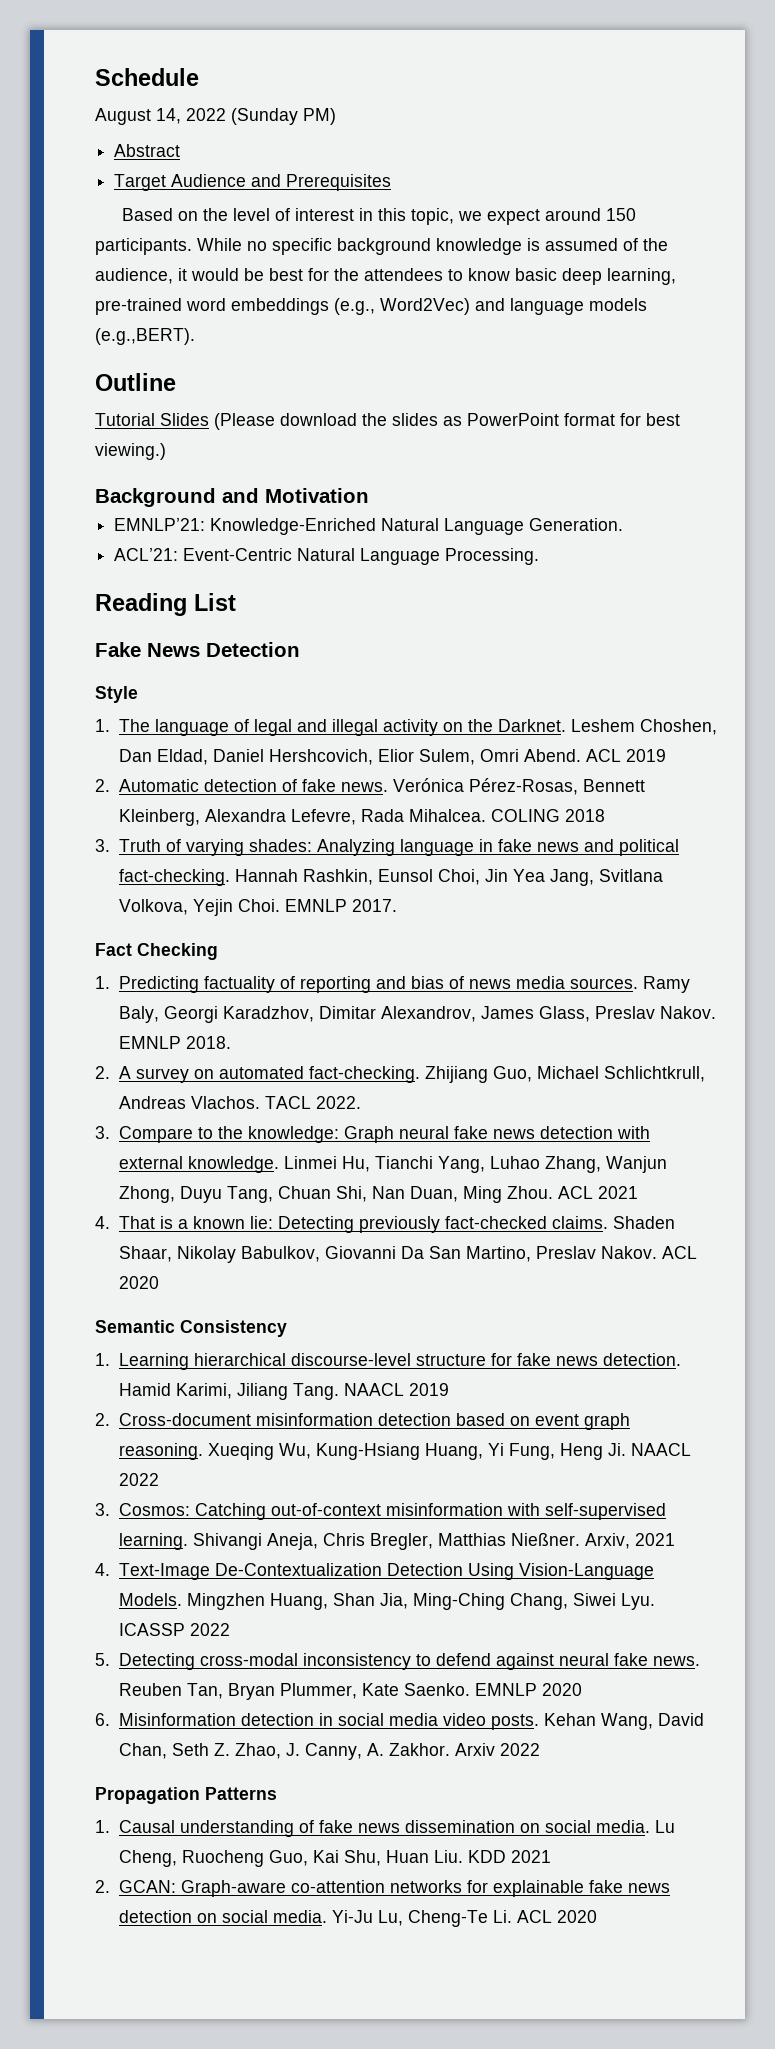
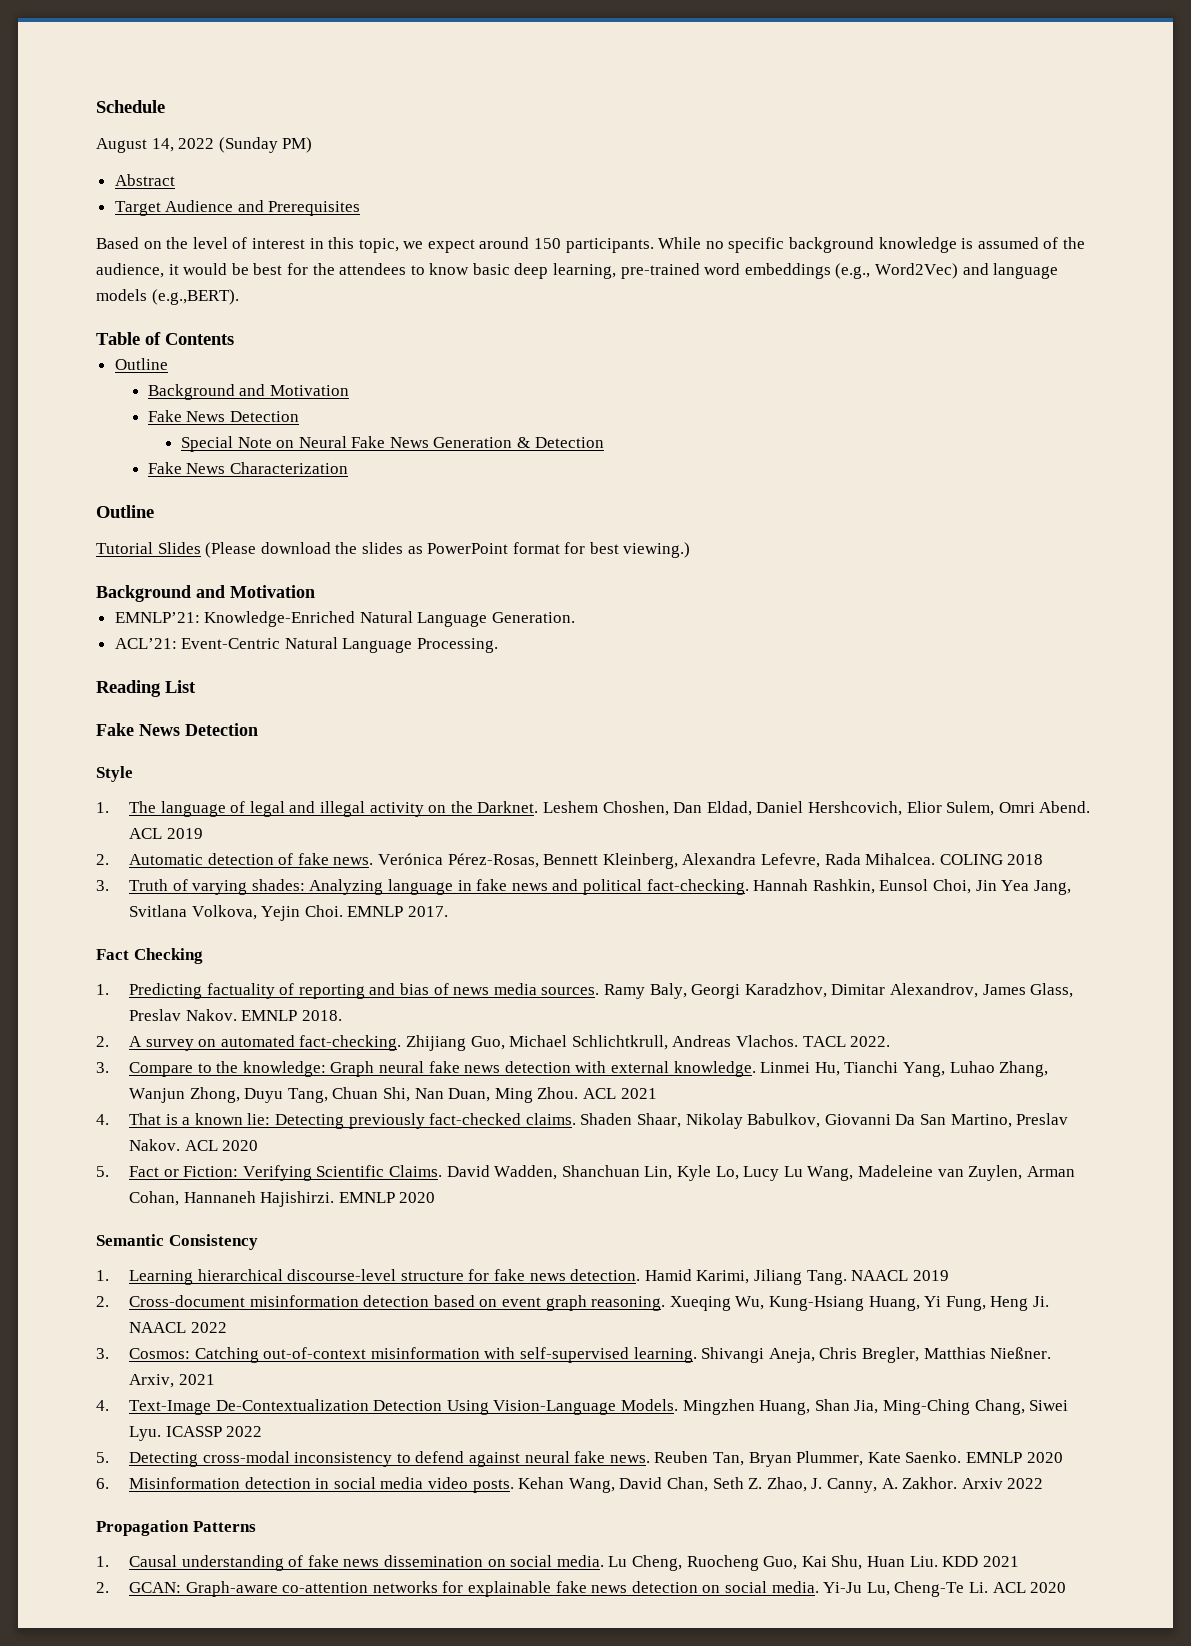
+ Table of Contents
+ Outline
+ Background and Motivation
+ Fake News Detection
+ Special Note on Neural Fake News Generation & Detection
+ Fake News Characterization
+ 5. Fact or Fiction: Verifying Scientific Claims. David Wadden, Shanchuan Lin, Kyle Lo, Lucy Lu Wang, Madeleine van Zuylen, Arman Cohan, Hannaneh Hajishirzi. EMNLP 2020

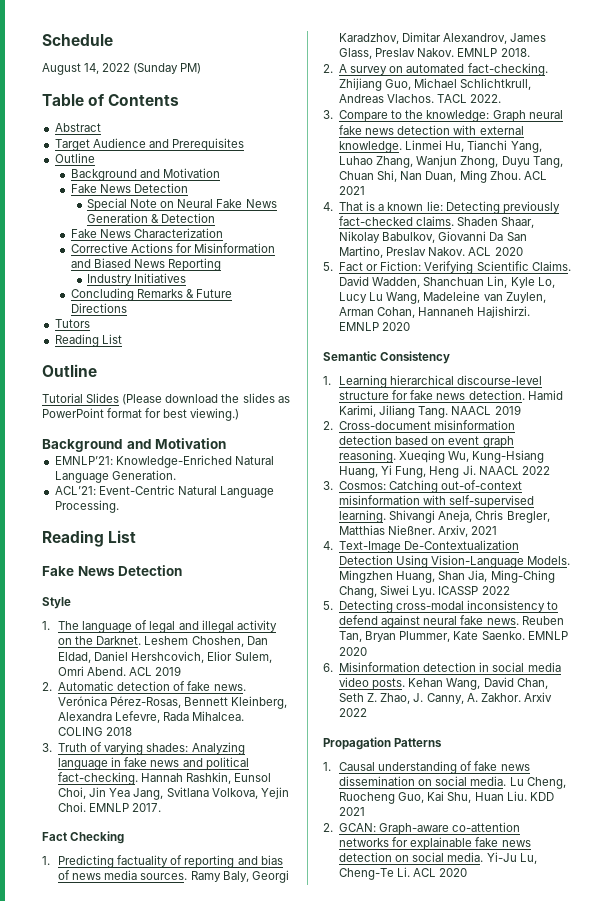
+ Table of Contents
- Based on the level of interest in this topic, we expect around 150 participants. While no specific background knowledge is assumed of the audience, it would be best for the attendees to know basic deep learning, pre-trained word embeddings (e.g., Word2Vec) and language models (e.g.,BERT).
- Table of Contents
+ Corrective Actions for Misinformation and Biased News Reporting
+ Industry Initiatives
+ Concluding Remarks & Future Directions
+ Tutors
+ Reading List

